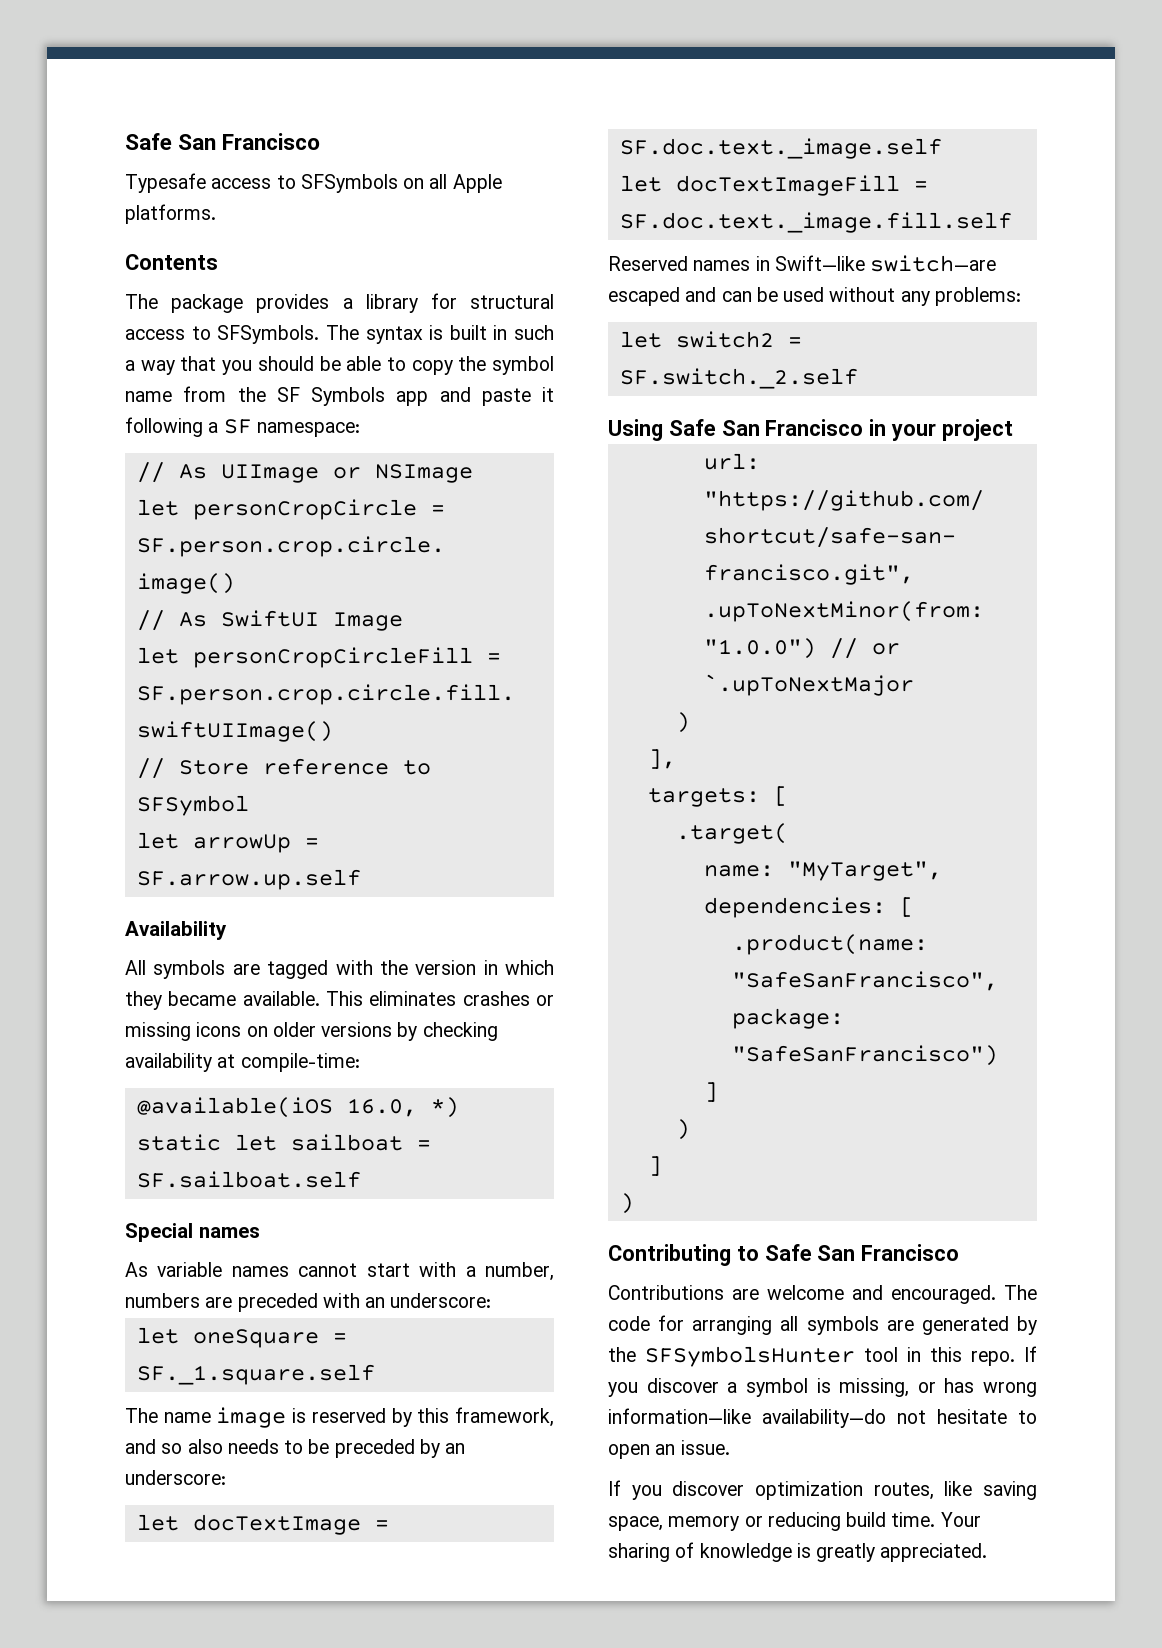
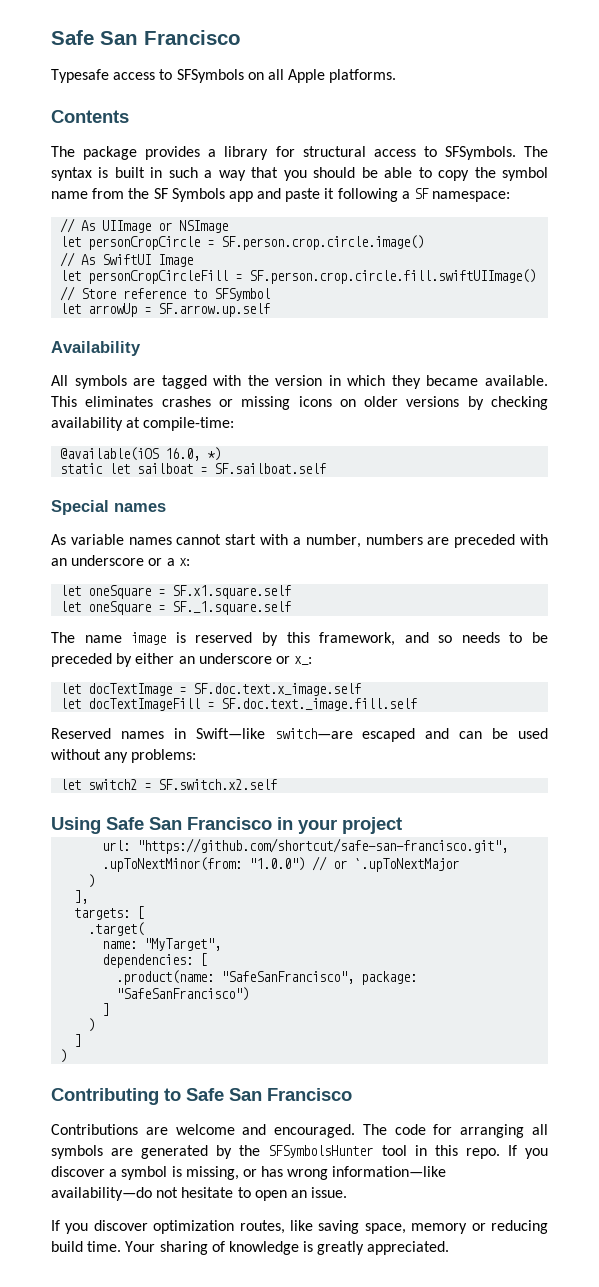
- As variable names cannot start with a number, numbers are preceded with an underscore:
+ As variable names cannot start with a number, numbers are preceded with an underscore or a x:
+ let oneSquare = SF.x1.square.self
- The name image is reserved by this framework, and so also needs to be preceded by an underscore:
+ The name image is reserved by this framework, and so needs to be preceded by either an underscore or x_:
- let docTextImage = SF.doc.text._image.self
+ let docTextImage = SF.doc.text.x_image.self
- let switch2 = SF.switch._2.self
+ let switch2 = SF.switch.x2.self

